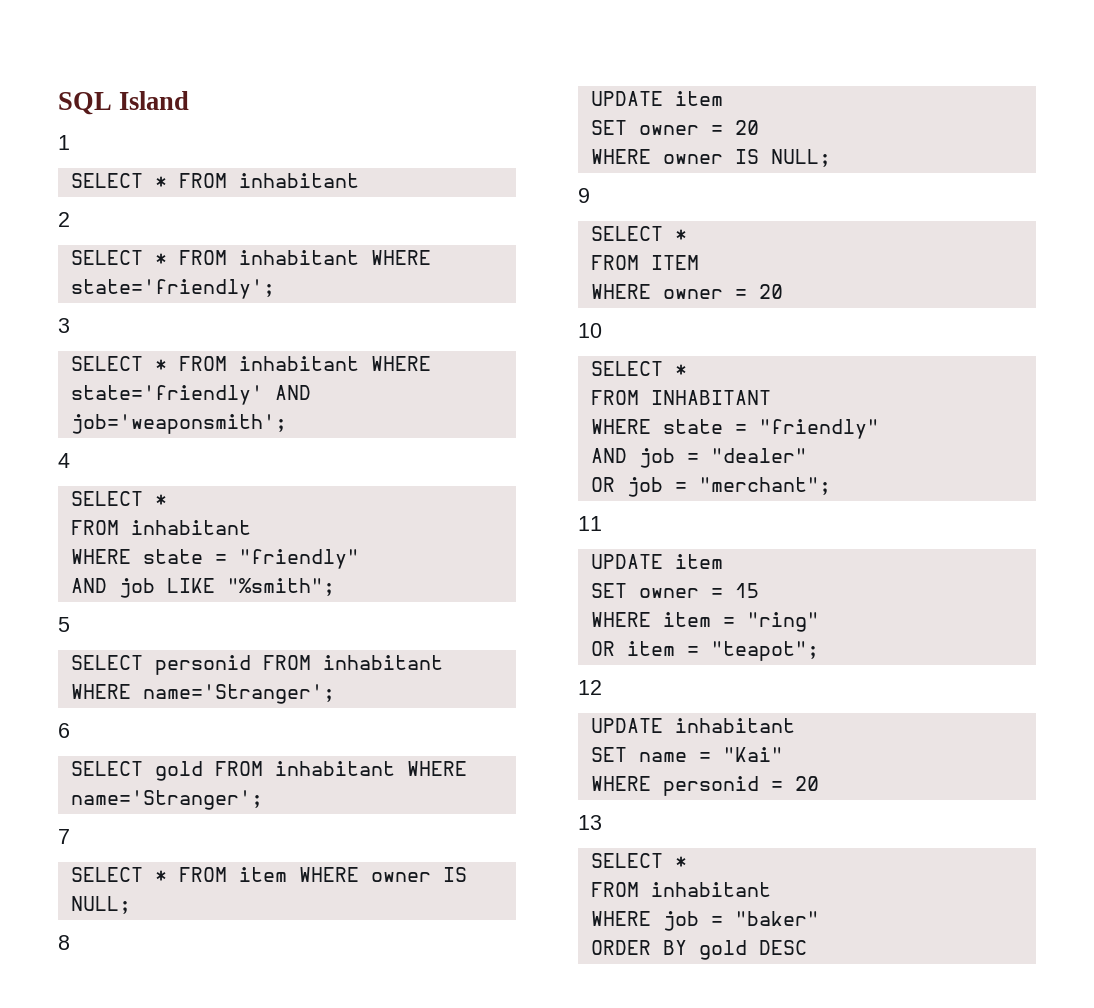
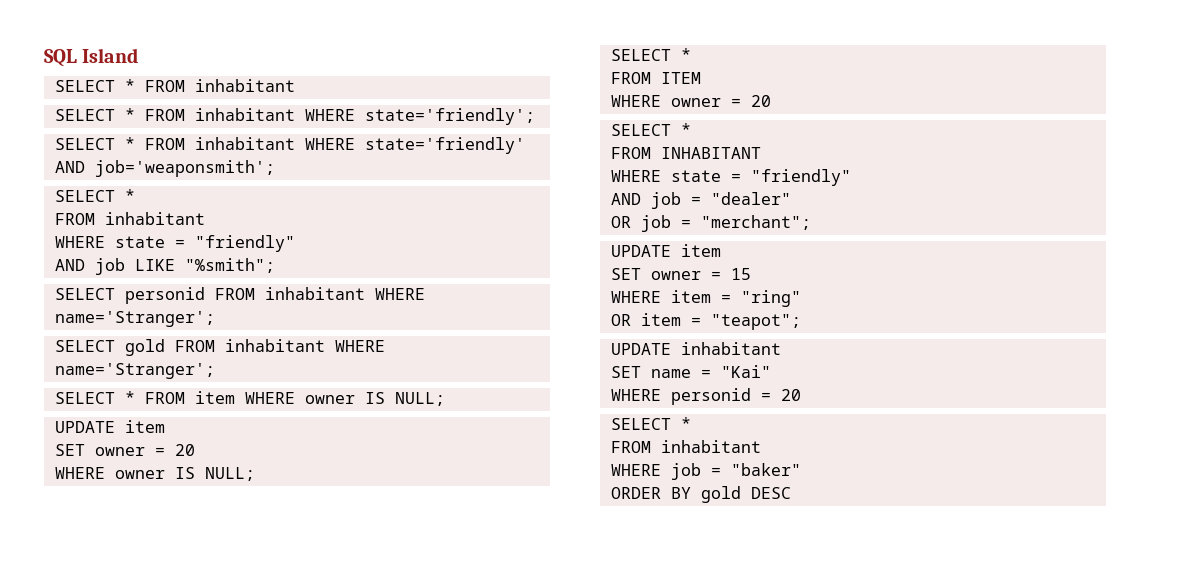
  SQL Island
- 1
  SELECT * FROM inhabitant
- 2
- 3
- 4
- 5
- 6
- 7
- 8
- 9
- 10
- 11
- 12
- 13

